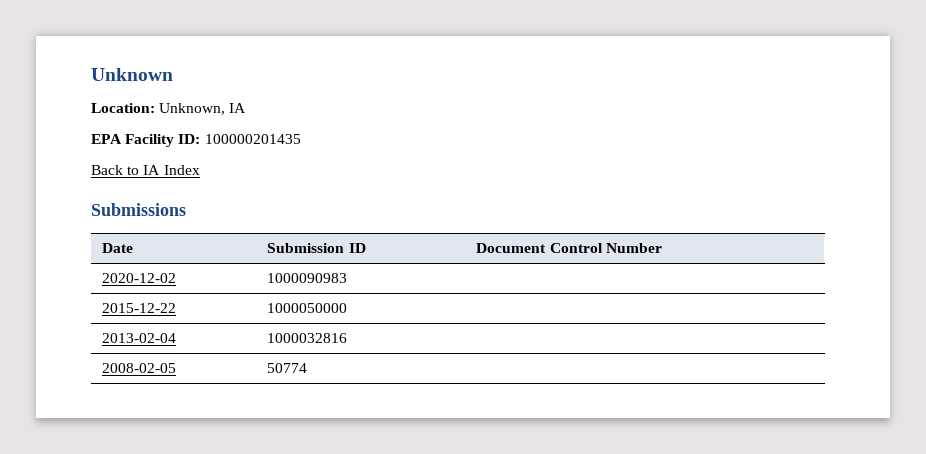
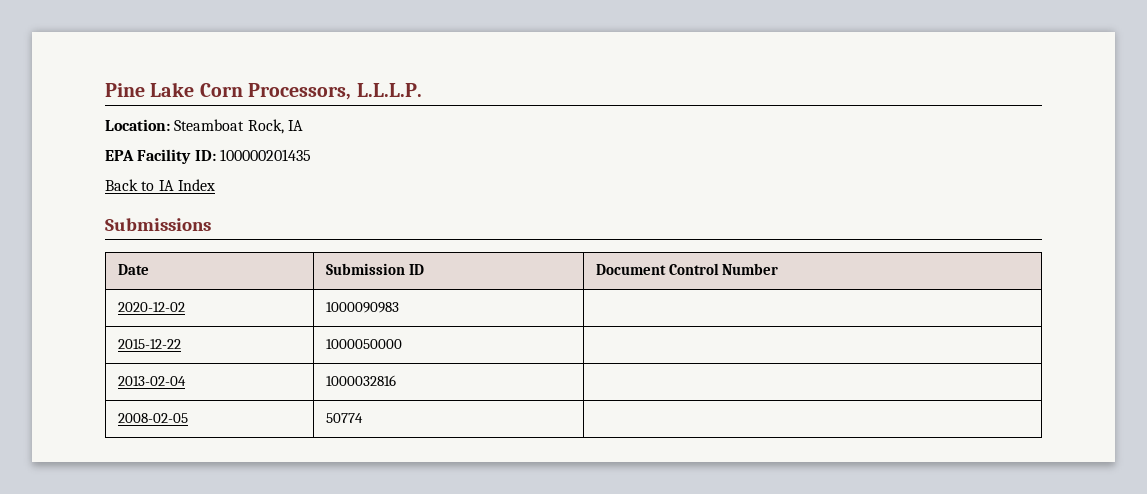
- Unknown
+ Pine Lake Corn Processors, L.L.L.P.
- Location: Unknown, IA
+ Location: Steamboat Rock, IA

